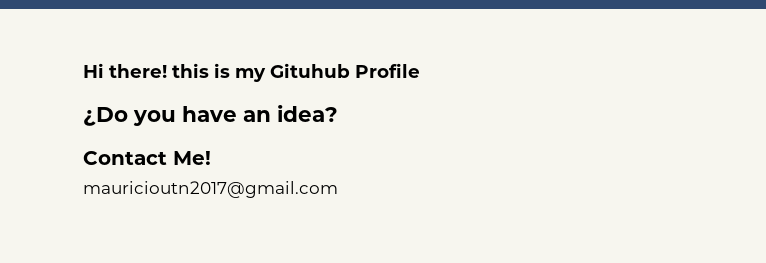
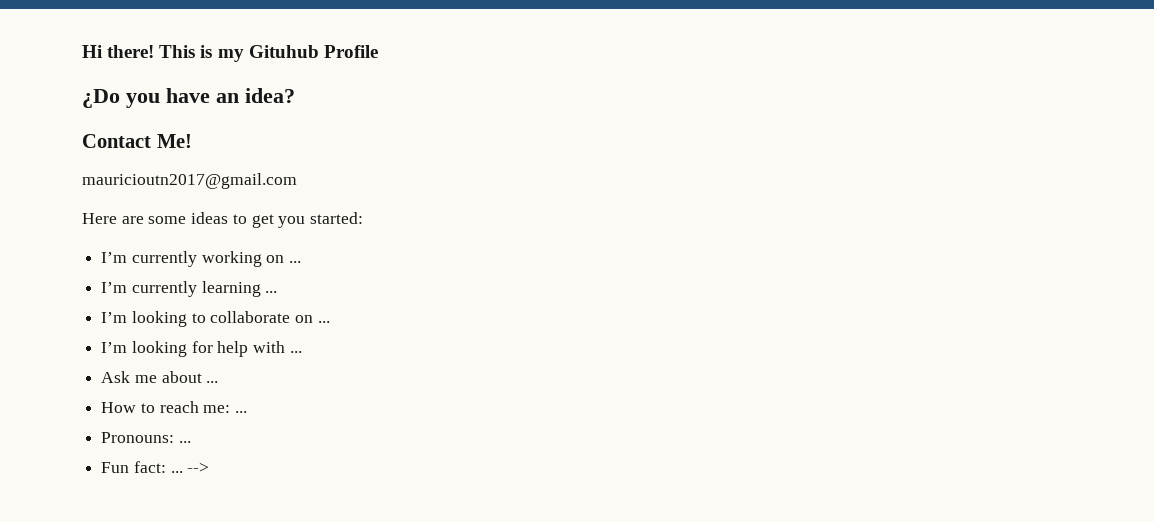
- Hi there! this is my Gituhub Profile
+ Hi there! This is my Gituhub Profile
+ Here are some ideas to get you started:
+ I’m currently working on ...
+ I’m currently learning ...
+ I’m looking to collaborate on ...
+ I’m looking for help with ...
+ Ask me about ...
+ How to reach me: ...
+ Pronouns: ...
+ Fun fact: ... -->

